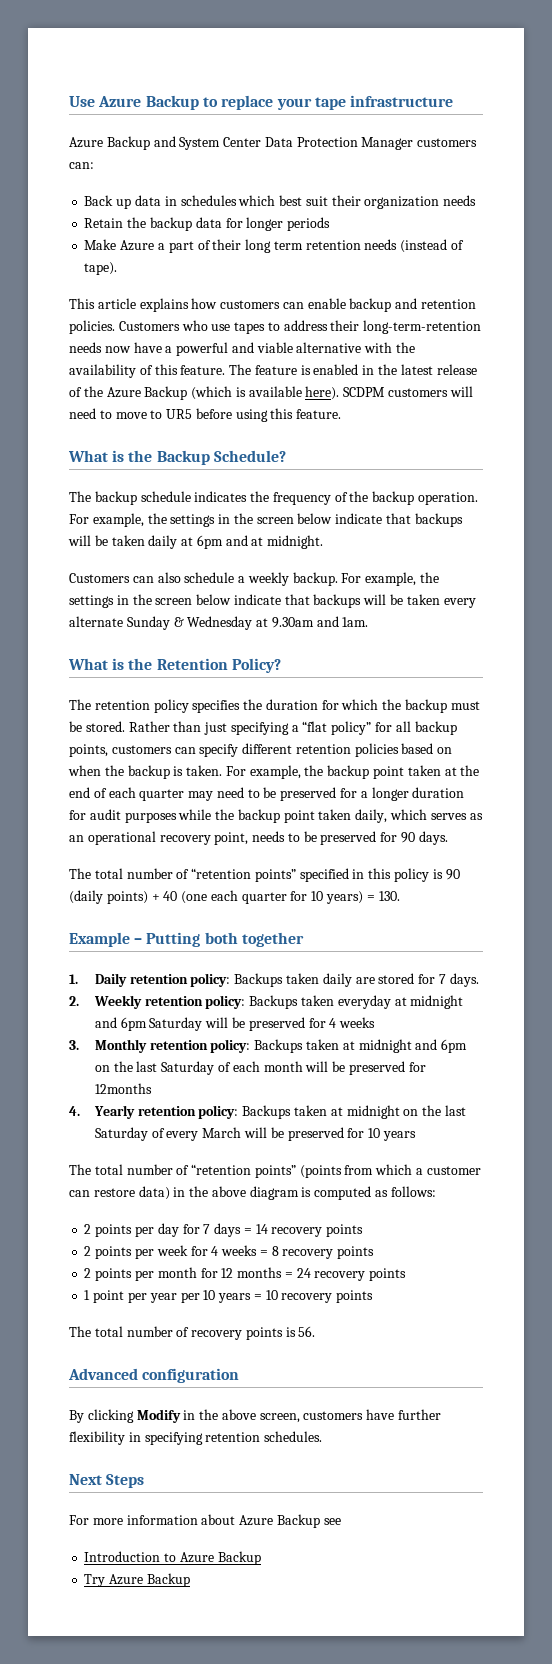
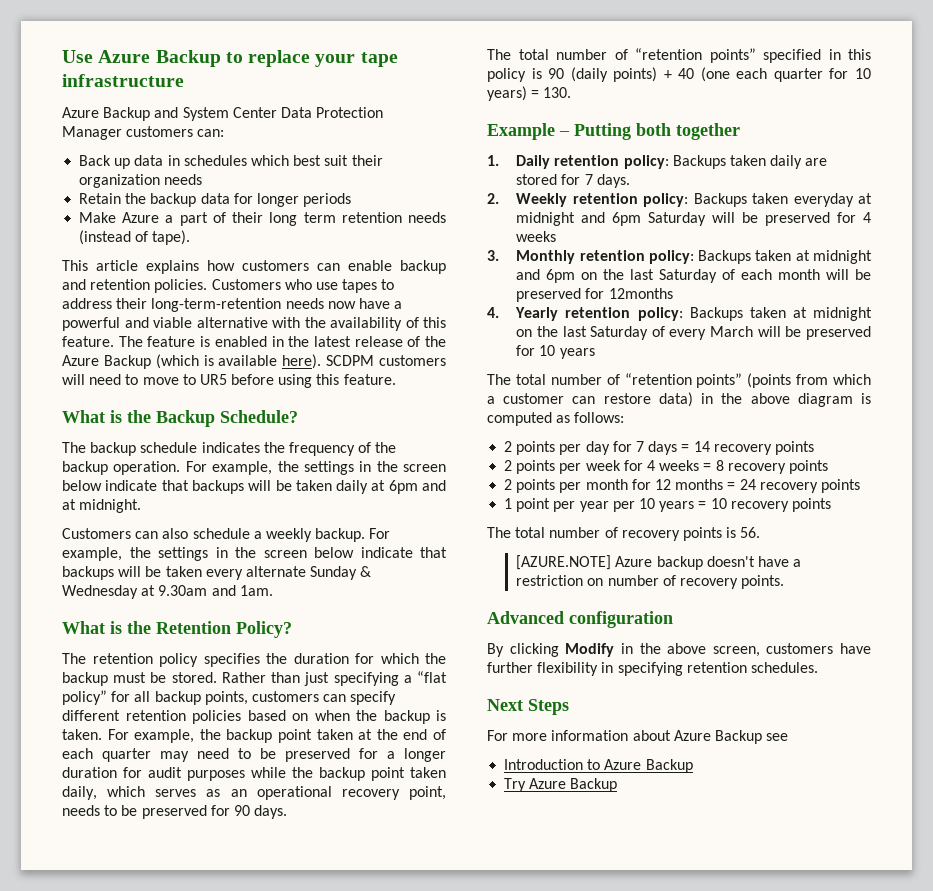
+ [AZURE.NOTE] Azure backup doesn't have a restriction on number of recovery points.

